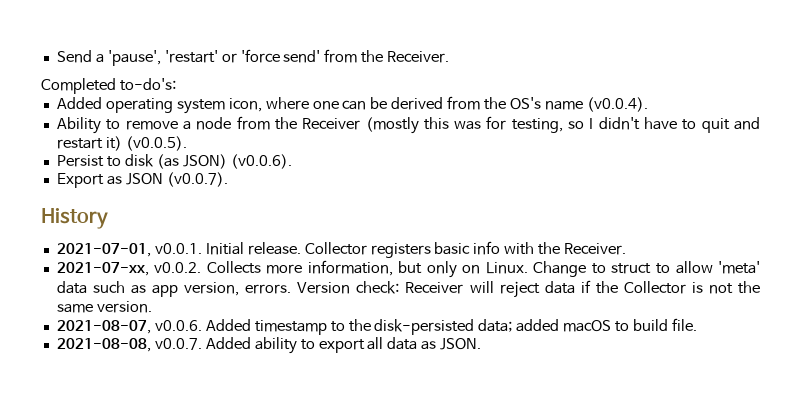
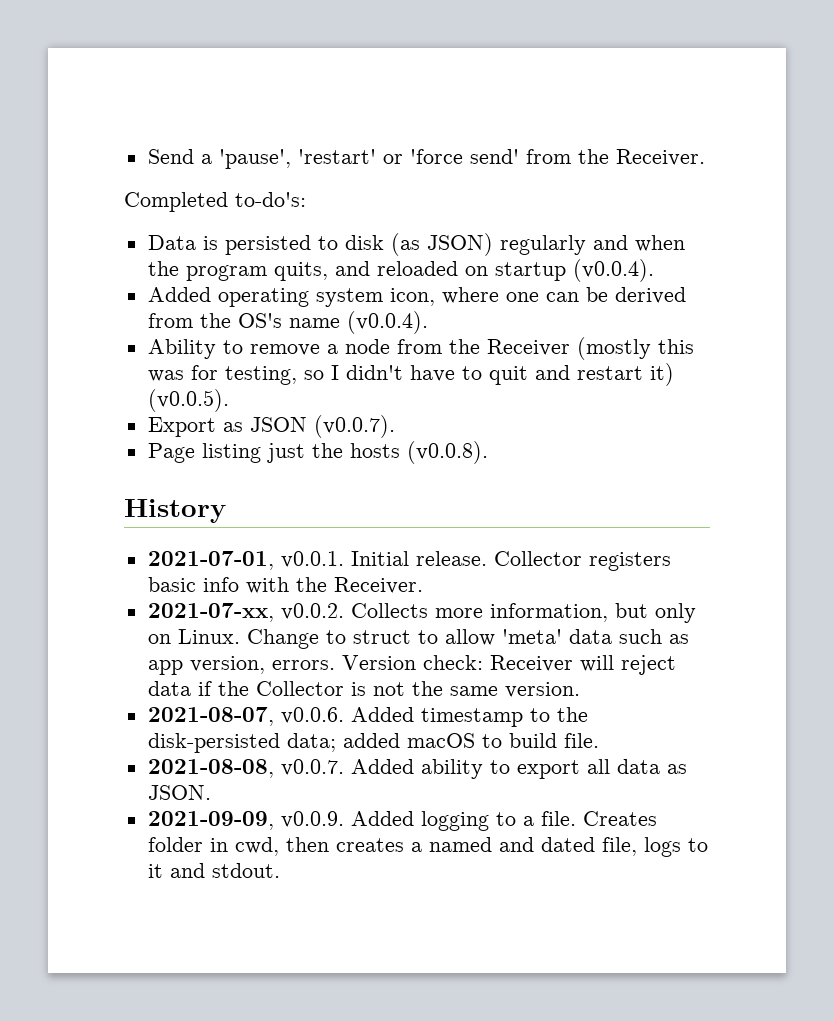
+ Data is persisted to disk (as JSON) regularly and when the program quits, and reloaded on startup (v0.0.4).
- Persist to disk (as JSON) (v0.0.6).
  Export as JSON (v0.0.7).
+ Page listing just the hosts (v0.0.8).
+ 2021-09-09, v0.0.9. Added logging to a file. Creates folder in cwd, then creates a named and dated file, logs to it and stdout.

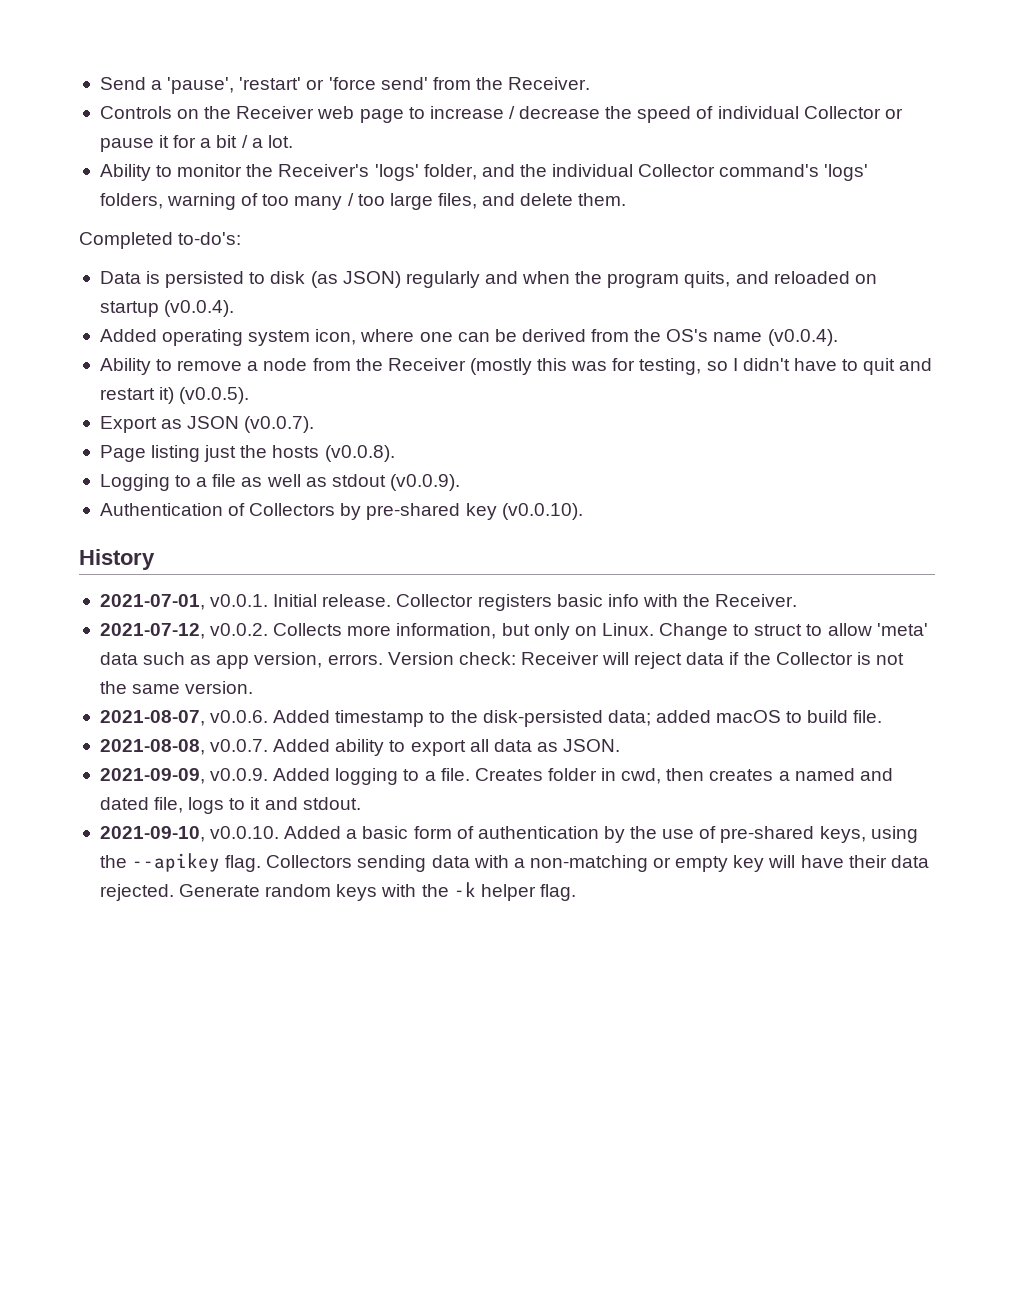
+ Controls on the Receiver web page to increase / decrease the speed of individual Collector or pause it for a bit / a lot.
+ Ability to monitor the Receiver's 'logs' folder, and the individual Collector command's 'logs' folders, warning of too many / too large files, and delete them.
+ Logging to a file as well as stdout (v0.0.9).
+ Authentication of Collectors by pre-shared key (v0.0.10).
- 2021-07-xx, v0.0.2. Collects more information, but only on Linux.
+ 2021-07-12, v0.0.2. Collects more information, but only on Linux.
+ 2021-09-10, v0.0.10. Added a basic form of authentication by the use of pre-shared keys, using the --apikey flag. Collectors sending data with a non-matching or empty key will have their data rejected. Generate random keys with the -k helper flag.

